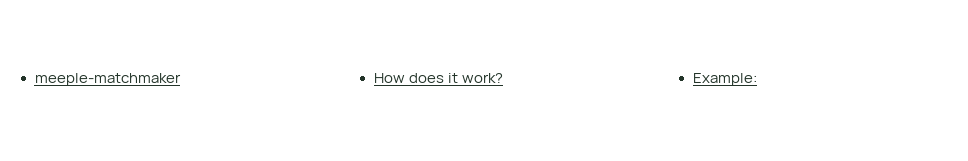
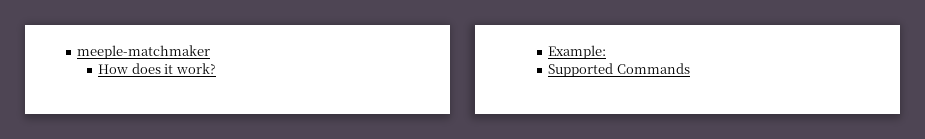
+ Supported Commands

